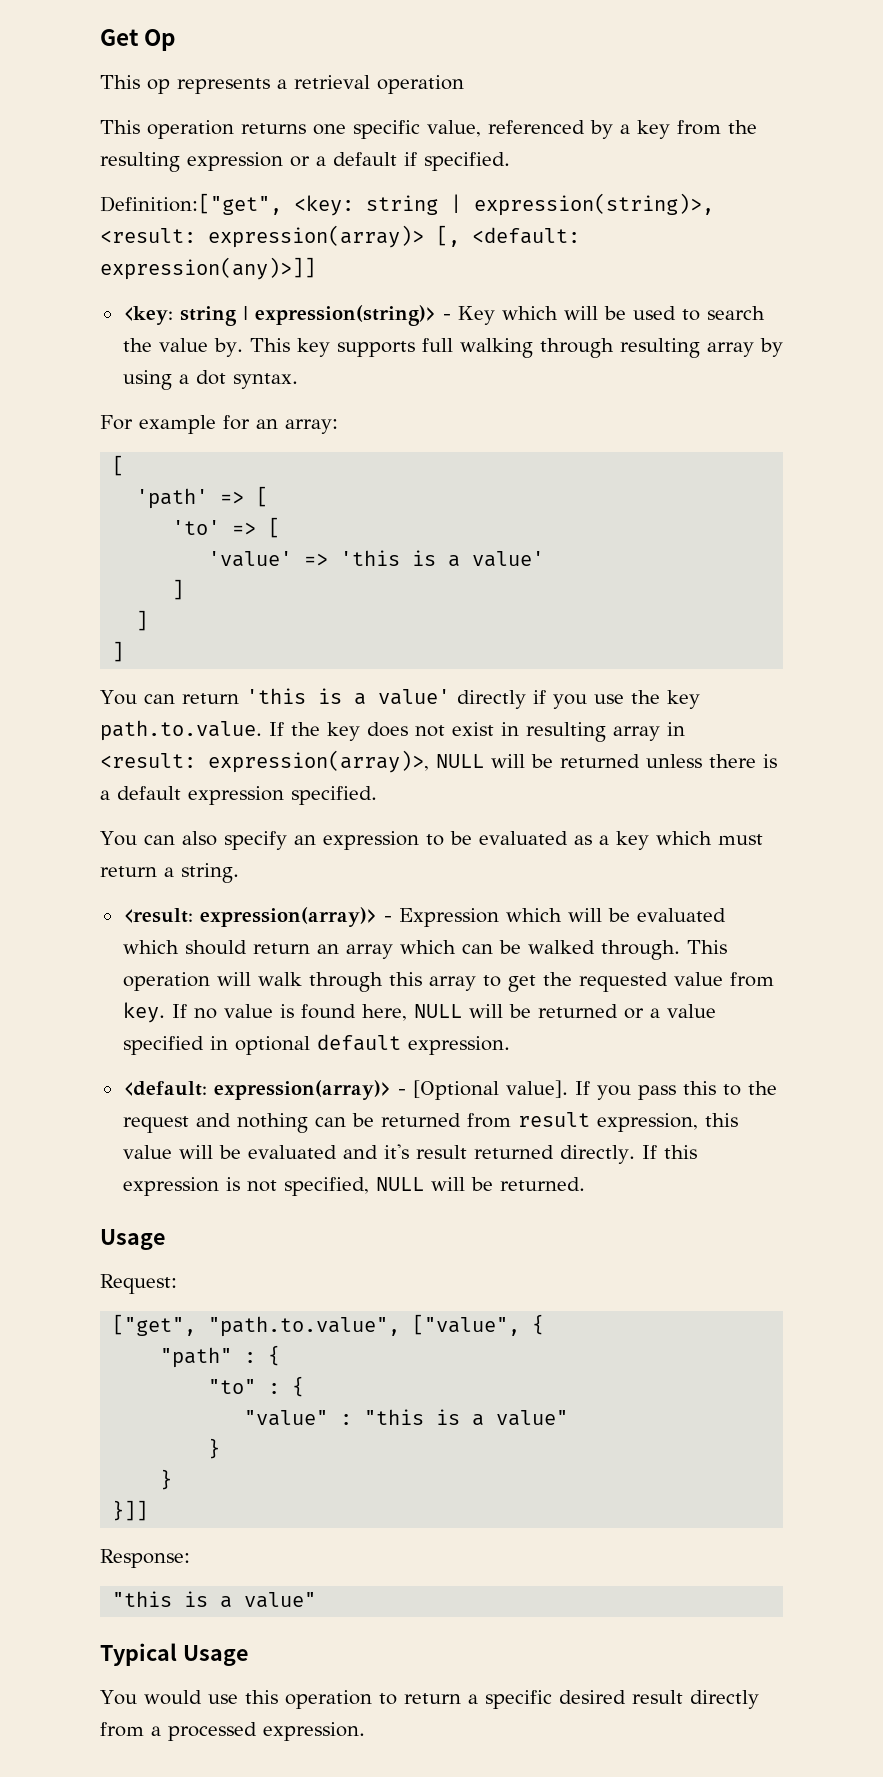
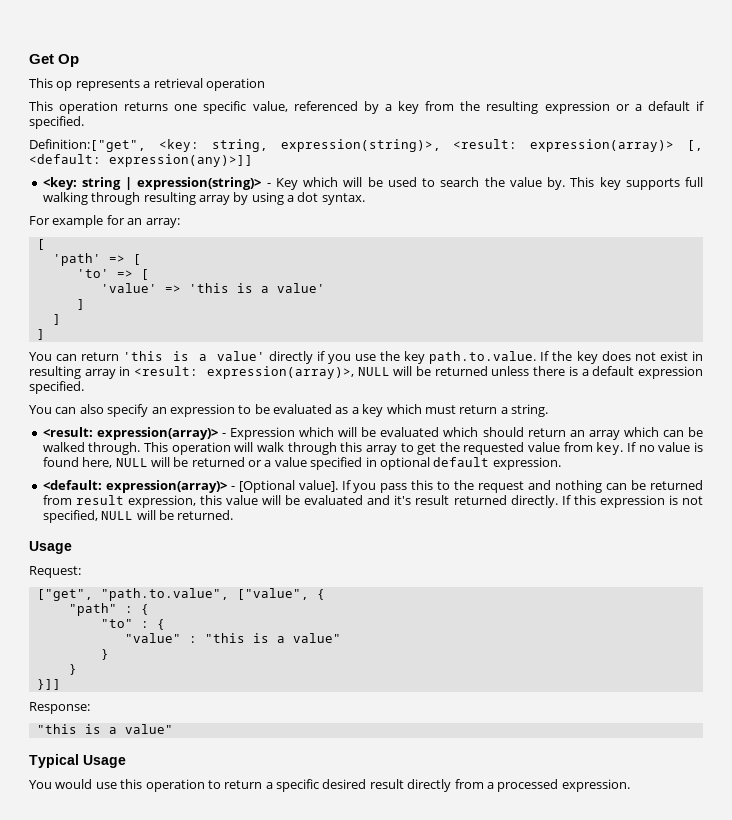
- Definition:["get", <key: string | expression(string)>, <result: expression(array)> [, <default: expression(any)>]]
+ Definition:["get", <key: string, expression(string)>, <result: expression(array)> [, <default: expression(any)>]]

